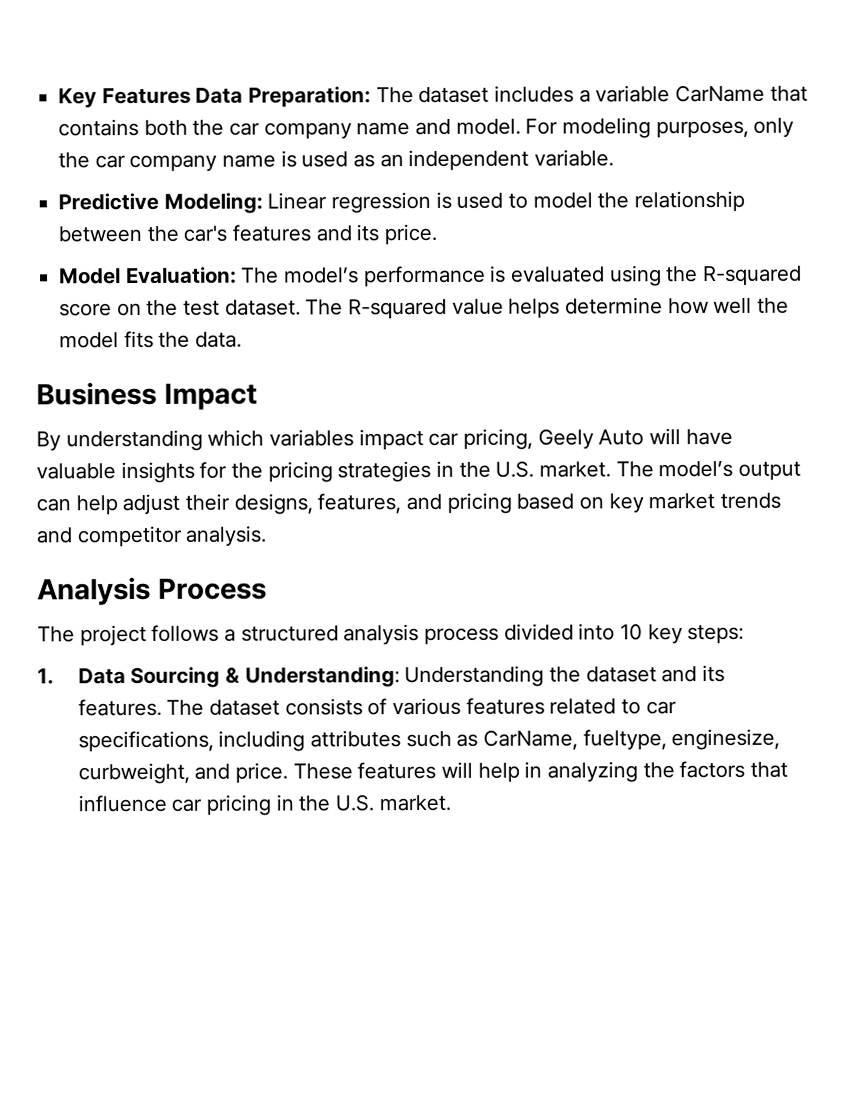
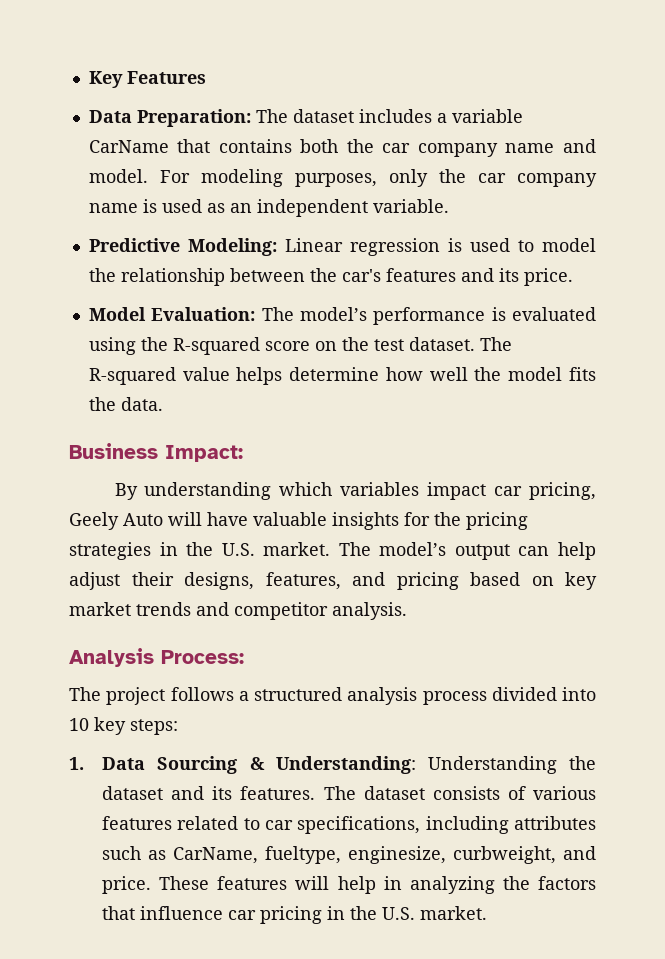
- Key Features Data Preparation: The dataset includes a variable CarName that contains both the car company name and model.
+ Key Features
+ Data Preparation: The dataset includes a variable CarName that contains both the car company name and model.
- Business Impact
+ Business Impact:
- Analysis Process
+ Analysis Process:

